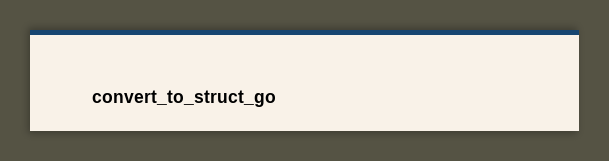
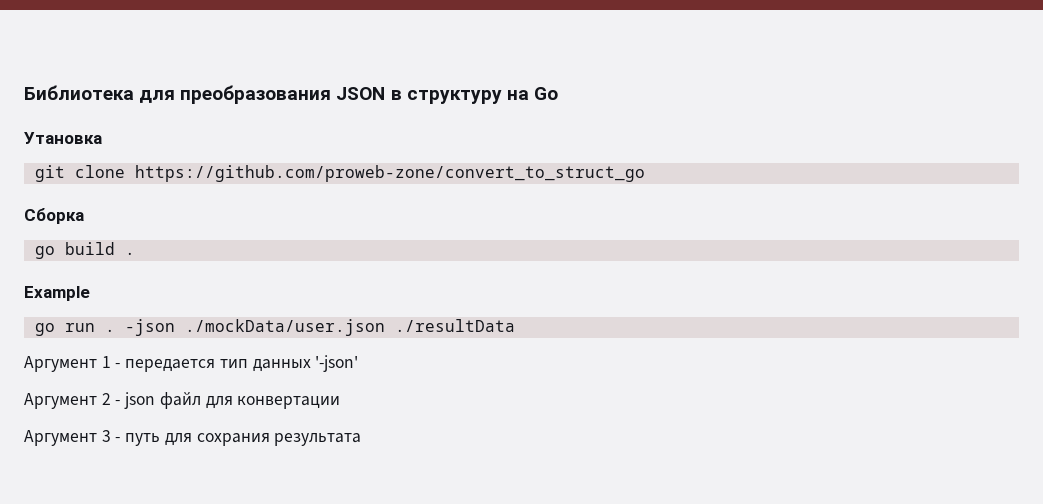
- convert_to_struct_go
+ Библиотека для преобразования JSON в структуру на Go
+ Утановка
+ git clone https://github.com/proweb-zone/convert_to_struct_go
+ Сборка
+ go build .
+ Example
+ go run . -json ./mockData/user.json ./resultData
+ Аргумент 1 - передается тип данных '-json'
+ Аргумент 2 - json файл для конвертации
+ Аргумент 3 - путь для сохрания результата

